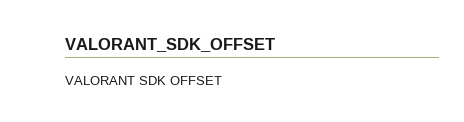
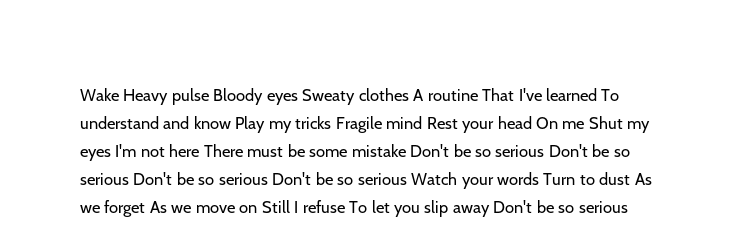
- VALORANT_SDK_OFFSET
- VALORANT SDK OFFSET
+ Wake Heavy pulse Bloody eyes Sweaty clothes A routine That I've learned To understand and know Play my tricks Fragile mind Rest your head On me Shut my eyes I'm not here There must be some mistake Don't be so serious Don't be so serious Don't be so serious Don't be so serious Watch your words Turn to dust As we forget As we move on Still I refuse To let you slip away Don't be so serious

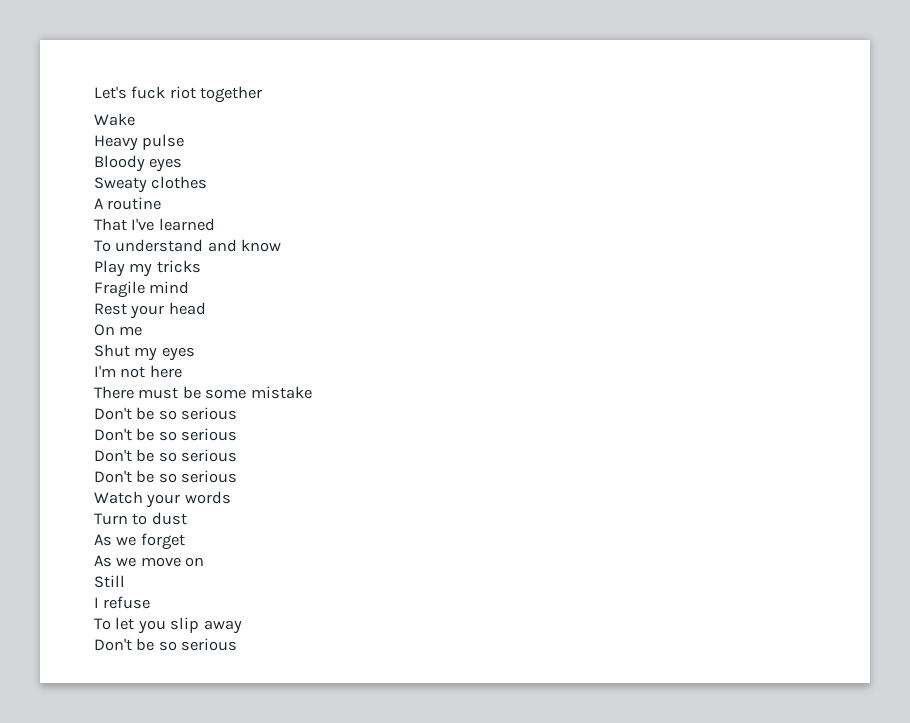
+ Let's fuck riot together
- Wake Heavy pulse Bloody eyes Sweaty clothes A routine That I've learned To understand and know Play my tricks Fragile mind Rest your head On me Shut my eyes I'm not here There must be some mistake Don't be so serious Don't be so serious Don't be so serious Don't be so serious Watch your words Turn to dust As we forget As we move on Still I refuse To let you slip away Don't be so serious
+ Wake
+ Heavy pulse
+ Bloody eyes
+ Sweaty clothes
+ A routine
+ That I've learned
+ To understand and know
+ Play my tricks
+ Fragile mind
+ Rest your head
+ On me
+ Shut my eyes
+ I'm not here
+ There must be some mistake
+ Don't be so serious
+ Don't be so serious
+ Don't be so serious
+ Don't be so serious
+ Watch your words
+ Turn to dust
+ As we forget
+ As we move on
+ Still
+ I refuse
+ To let you slip away
+ Don't be so serious

